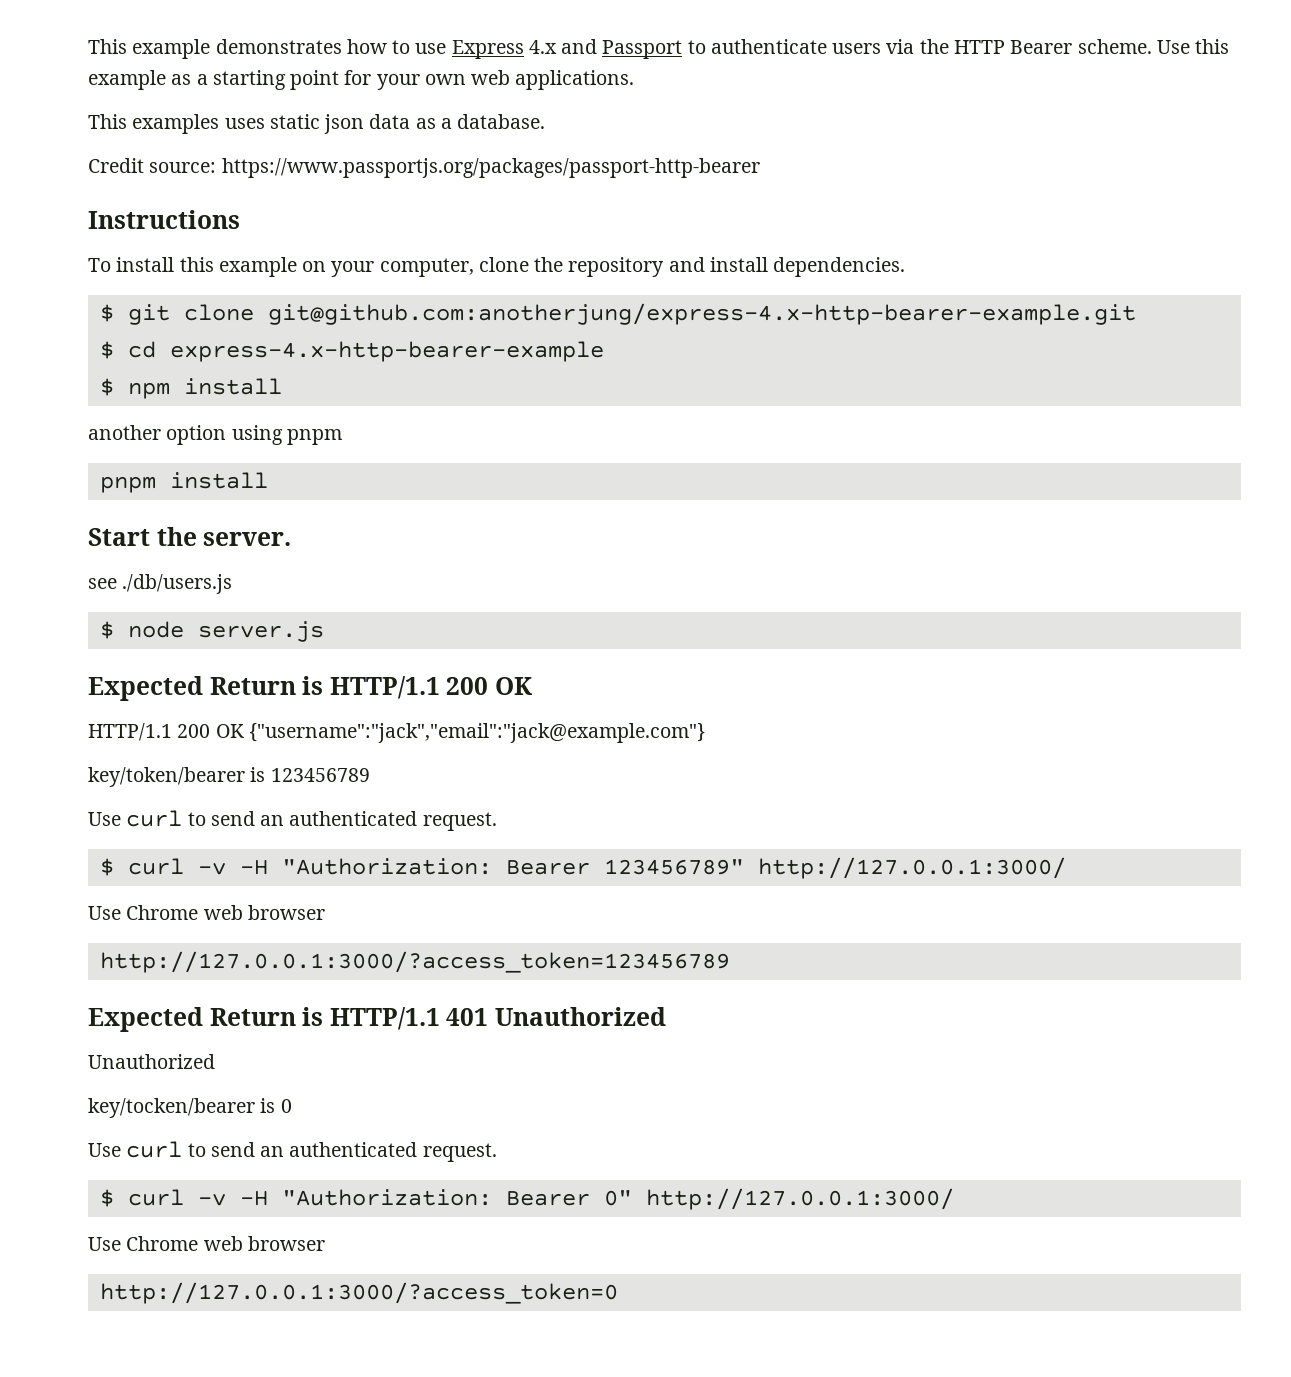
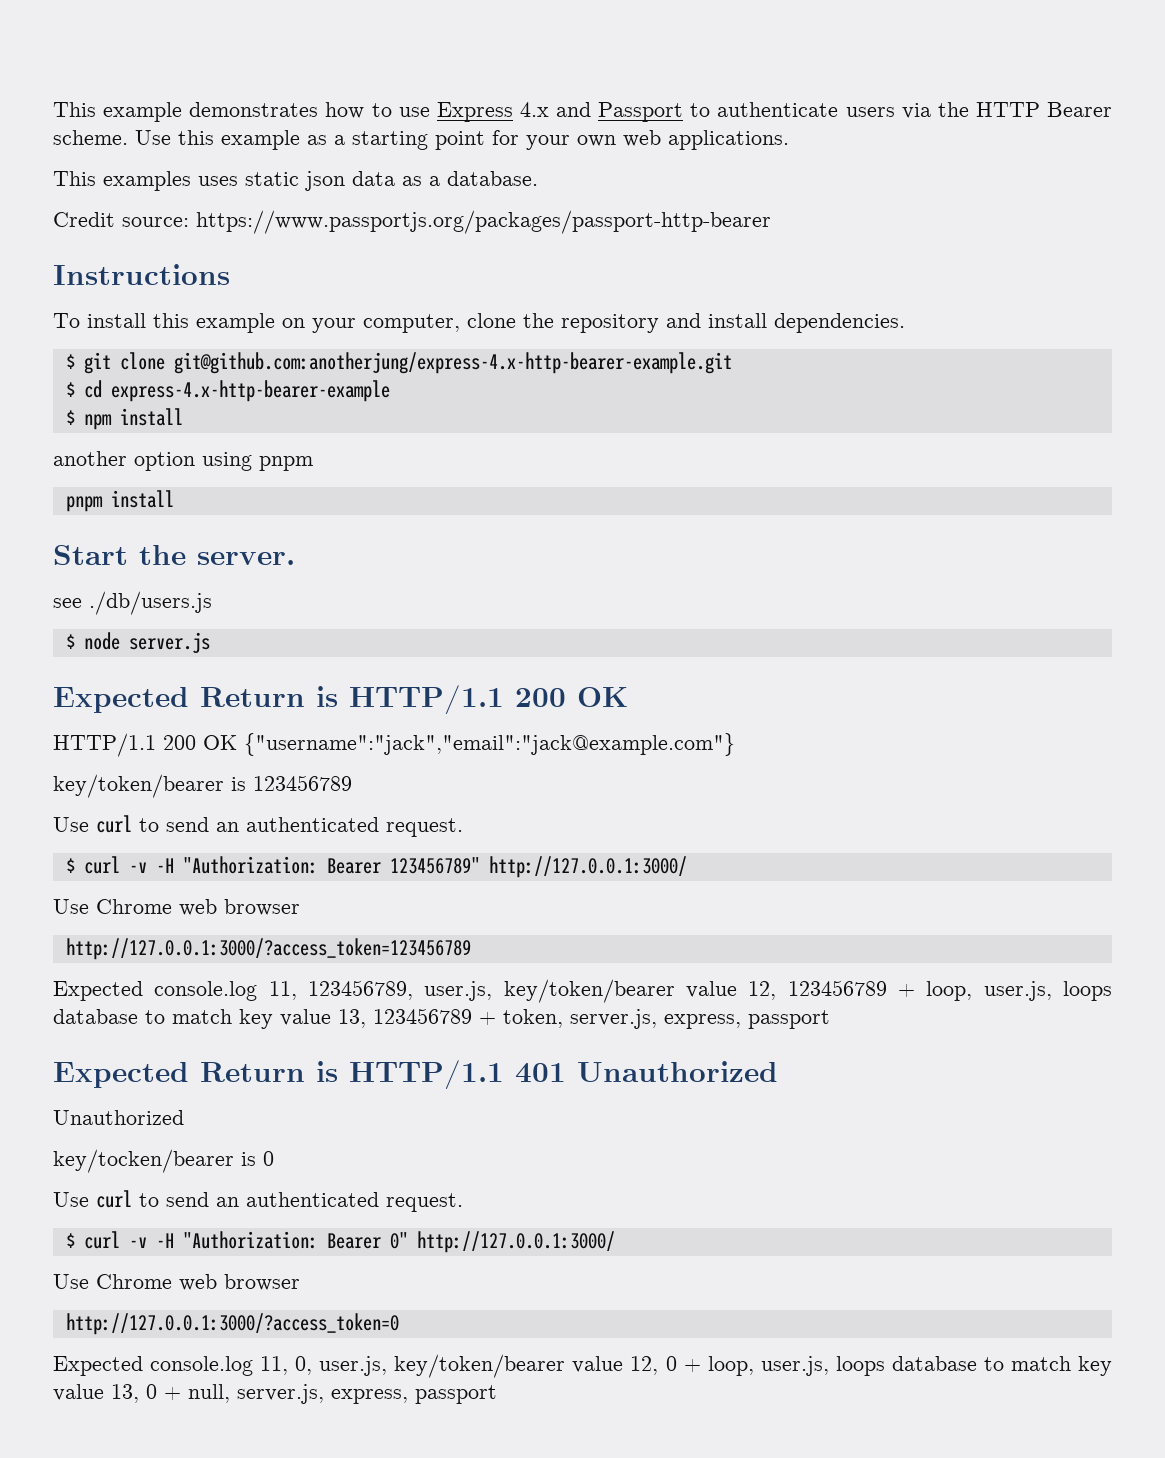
+ Expected console.log 11, 123456789, user.js, key/token/bearer value 12, 123456789 + loop, user.js, loops database to match key value 13, 123456789 + token, server.js, express, passport
+ Expected console.log 11, 0, user.js, key/token/bearer value 12, 0 + loop, user.js, loops database to match key value 13, 0 + null, server.js, express, passport

